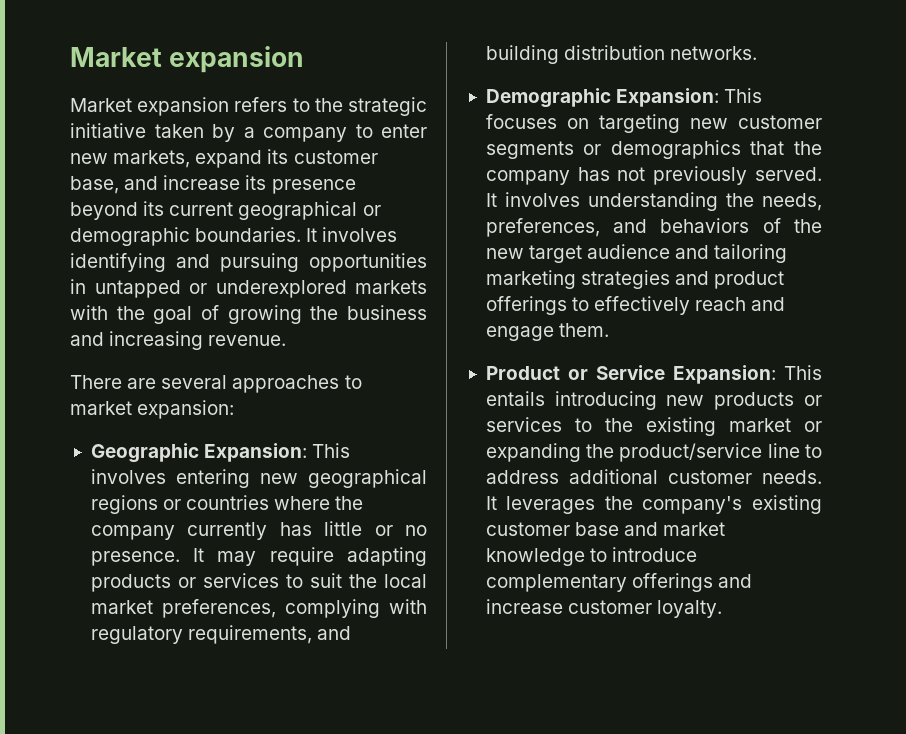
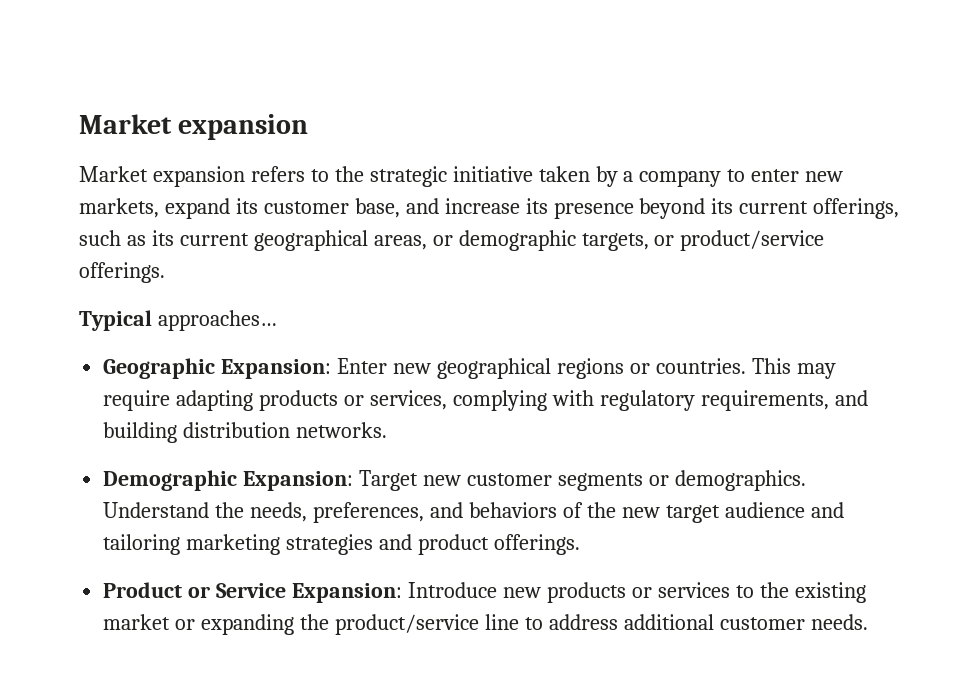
- Market expansion refers to the strategic initiative taken by a company to enter new markets, expand its customer base, and increase its presence beyond its current geographical or demographic boundaries. It involves identifying and pursuing opportunities in untapped or underexplored markets with the goal of growing the business and increasing revenue.
- There are several approaches to market expansion:
+ Market expansion refers to the strategic initiative taken by a company to enter new markets, expand its customer base, and increase its presence beyond its current offerings, such as its current geographical areas, or demographic targets, or product/service offerings.
+ Typical approaches…
- Geographic Expansion: This involves entering new geographical regions or countries where the company currently has little or no presence. It may require adapting products or services to suit the local market preferences, complying with regulatory requirements, and building distribution networks.
+ Geographic Expansion: Enter new geographical regions or countries. This may require adapting products or services, complying with regulatory requirements, and building distribution networks.
- Demographic Expansion: This focuses on targeting new customer segments or demographics that the company has not previously served. It involves understanding the needs, preferences, and behaviors of the new target audience and tailoring marketing strategies and product offerings to effectively reach and engage them.
+ Demographic Expansion: Target new customer segments or demographics. Understand the needs, preferences, and behaviors of the new target audience and tailoring marketing strategies and product offerings.
- Product or Service Expansion: This entails introducing new products or services to the existing market or expanding the product/service line to address additional customer needs. It leverages the company's existing customer base and market knowledge to introduce complementary offerings and increase customer loyalty.
+ Product or Service Expansion: Introduce new products or services to the existing market or expanding the product/service line to address additional customer needs.

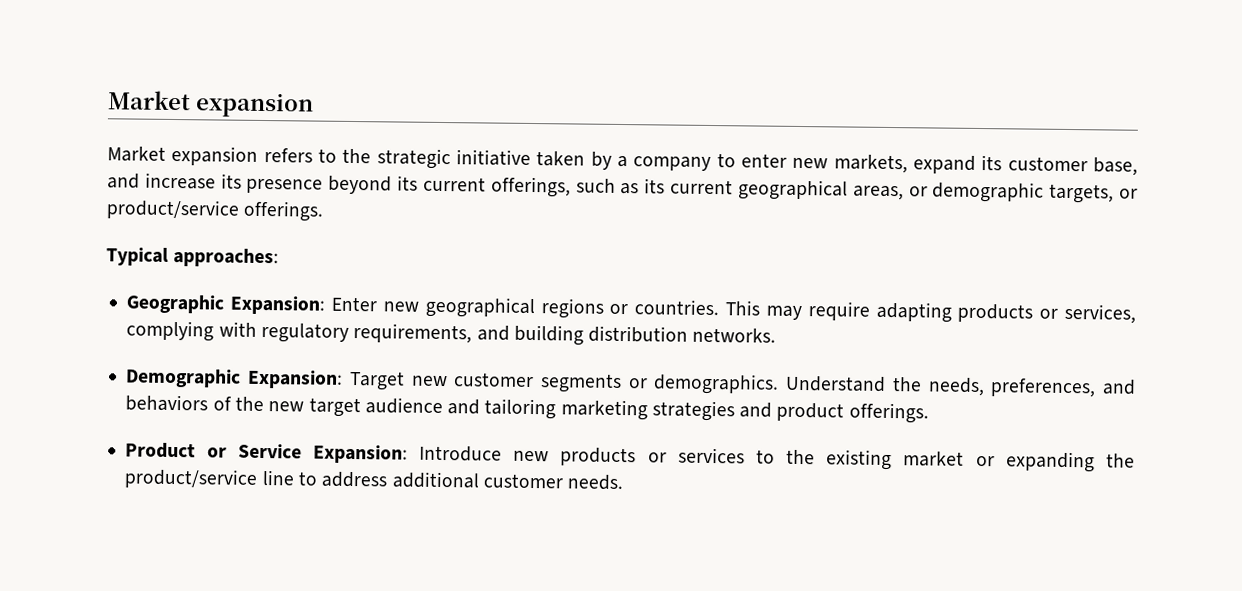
- Typical approaches…
+ Typical approaches:

